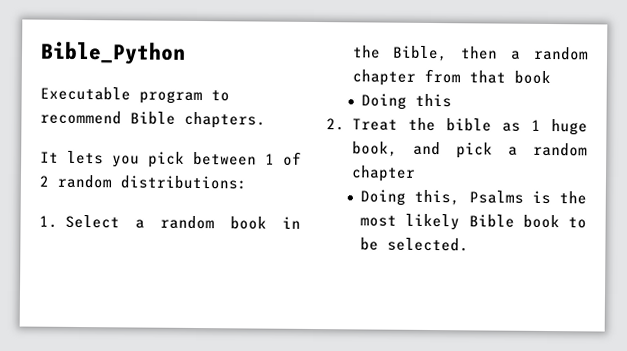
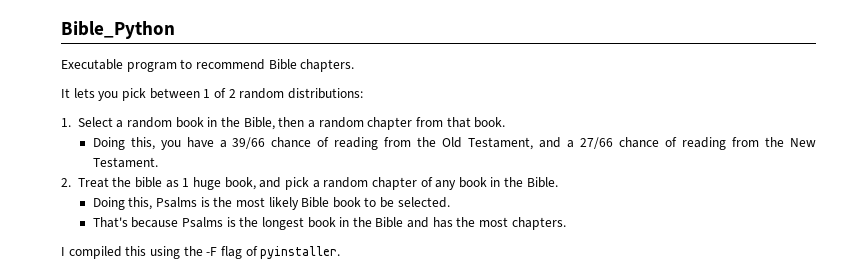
- 1. Select a random book in the Bible, then a random chapter from that book
- Doing this
+ 1. Select a random book in the Bible, then a random chapter from that book.
+ Doing this, you have a 39/66 chance of reading from the Old Testament, and a 27/66 chance of reading from the New Testament.
- 2. Treat the bible as 1 huge book, and pick a random chapter
+ 2. Treat the bible as 1 huge book, and pick a random chapter of any book in the Bible.
+ That's because Psalms is the longest book in the Bible and has the most chapters.
+ I compiled this using the -F flag of pyinstaller.

